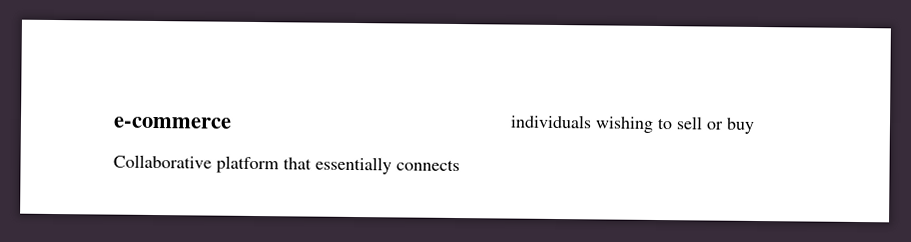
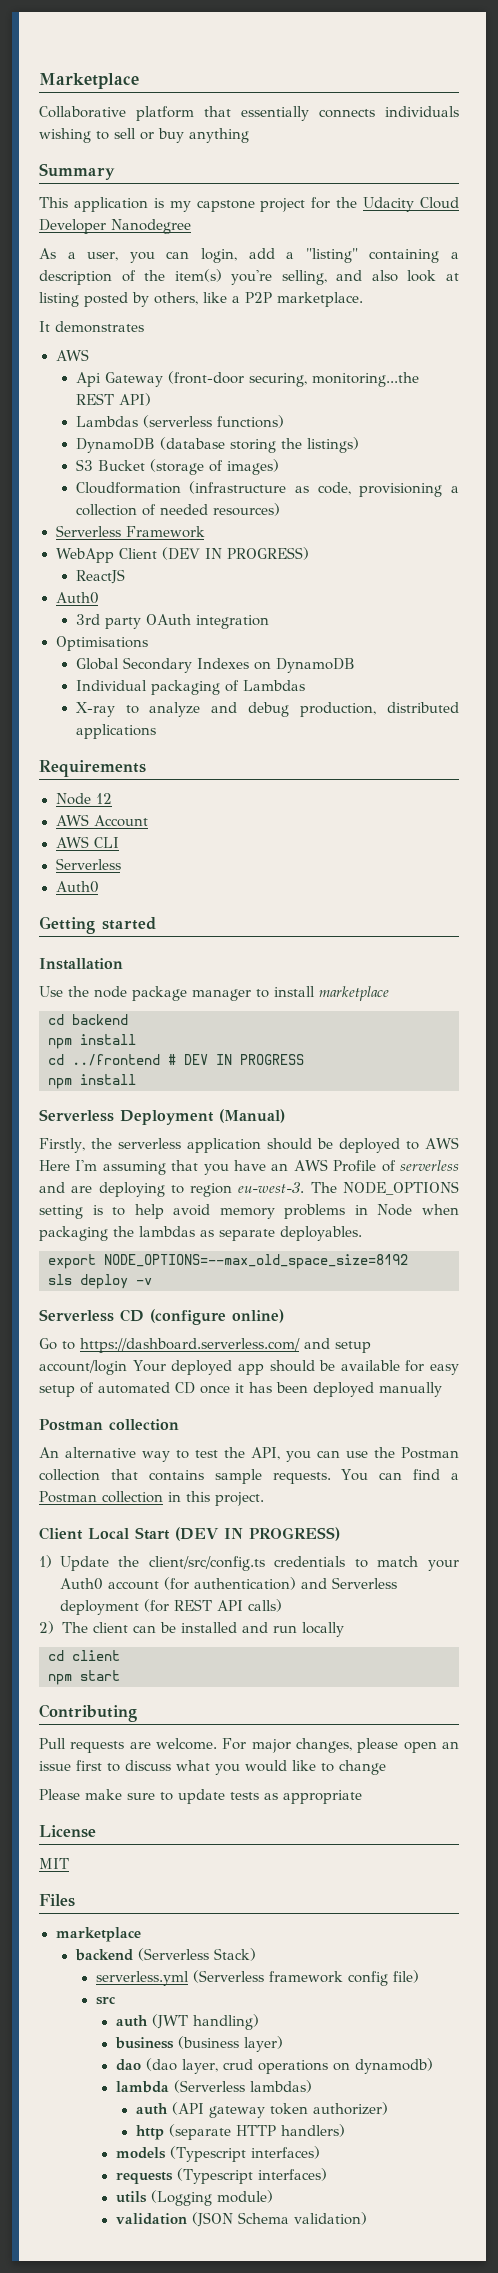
- e-commerce
+ Marketplace
- Collaborative platform that essentially connects individuals wishing to sell or buy
+ Collaborative platform that essentially connects individuals wishing to sell or buy anything
+ Summary
+ This application is my capstone project for the Udacity Cloud Developer Nanodegree
+ As a user, you can login, add a "listing" containing a description of the item(s) you're selling, and also look at listing posted by others, like a P2P marketplace.
+ It demonstrates
+ AWS
+ Api Gateway (front-door securing, monitoring...the REST API)
+ Lambdas (serverless functions)
+ DynamoDB (database storing the listings)
+ S3 Bucket (storage of images)
+ Cloudformation (infrastructure as code, provisioning a collection of needed resources)
+ Serverless Framework
+ WebApp Client (DEV IN PROGRESS)
+ ReactJS
+ Auth0
+ 3rd party OAuth integration
+ Optimisations
+ Global Secondary Indexes on DynamoDB
+ Individual packaging of Lambdas
+ X-ray to analyze and debug production, distributed applications
+ Requirements
+ Node 12
+ AWS Account
+ AWS CLI
+ Serverless
+ Auth0
+ Getting started
+ Installation
+ Use the node package manager to install marketplace
+ cd backend
+ npm install
+ cd ../frontend # DEV IN PROGRESS
+ npm install
+ Serverless Deployment (Manual)
+ Firstly, the serverless application should be deployed to AWS Here I'm assuming that you have an AWS Profile of serverless and are deploying to region eu-west-3. The NODE_OPTIONS setting is to help avoid memory problems in Node when packaging the lambdas as separate deployables.
+ export NODE_OPTIONS=--max_old_space_size=8192
+ sls deploy -v
+ Serverless CD (configure online)
+ Go to https://dashboard.serverless.com/ and setup account/login Your deployed app should be available for easy setup of automated CD once it has been deployed manually
+ Postman collection
+ An alternative way to test the API, you can use the Postman collection that contains sample requests. You can find a Postman collection in this project.
+ Client Local Start (DEV IN PROGRESS)
+ 1) Update the client/src/config.ts credentials to match your Auth0 account (for authentication) and Serverless deployment (for REST API calls)
+ 2) The client can be installed and run locally
+ cd client
+ npm start
+ Contributing
+ Pull requests are welcome. For major changes, please open an issue first to discuss what you would like to change
+ Please make sure to update tests as appropriate
+ License
+ MIT
+ Files
+ marketplace
+ backend (Serverless Stack)
+ serverless.yml (Serverless framework config file)
+ src
+ auth (JWT handling)
+ business (business layer)
+ dao (dao layer, crud operations on dynamodb)
+ lambda (Serverless lambdas)
+ auth (API gateway token authorizer)
+ http (separate HTTP handlers)
+ models (Typescript interfaces)
+ requests (Typescript interfaces)
+ utils (Logging module)
+ validation (JSON Schema validation)

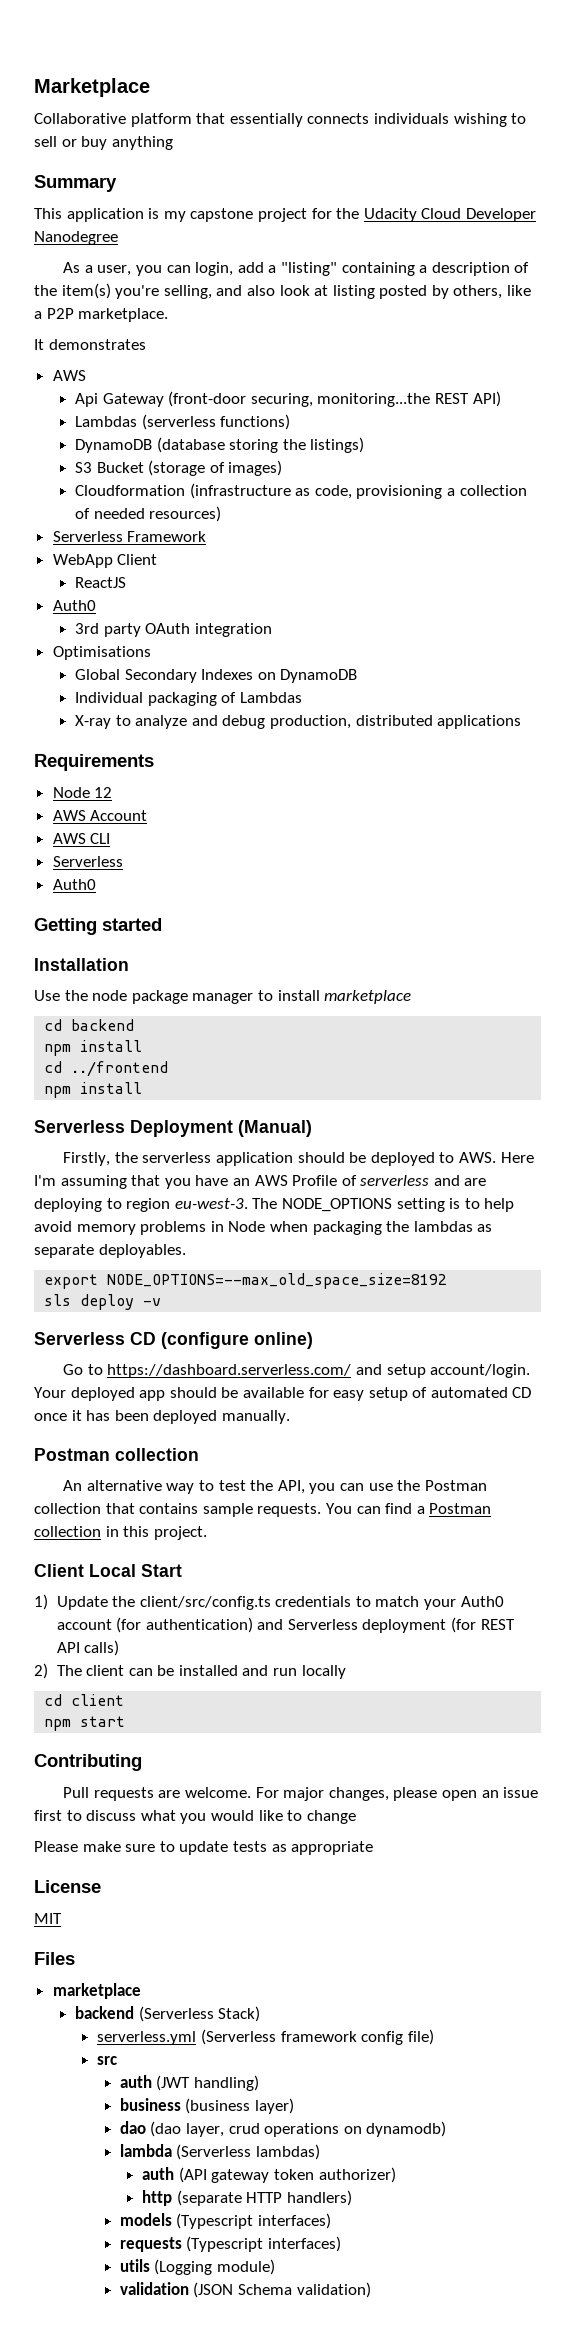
- WebApp Client (DEV IN PROGRESS)
+ WebApp Client
- cd ../frontend # DEV IN PROGRESS
+ cd ../frontend
- Firstly, the serverless application should be deployed to AWS Here I'm assuming that you have an AWS Profile of serverless and are deploying to region eu-west-3.
+ Firstly, the serverless application should be deployed to AWS. Here I'm assuming that you have an AWS Profile of serverless and are deploying to region eu-west-3.
- Go to https://dashboard.serverless.com/ and setup account/login Your deployed app should be available for easy setup of automated CD once it has been deployed manually
+ Go to https://dashboard.serverless.com/ and setup account/login. Your deployed app should be available for easy setup of automated CD once it has been deployed manually.
- Client Local Start (DEV IN PROGRESS)
+ Client Local Start

